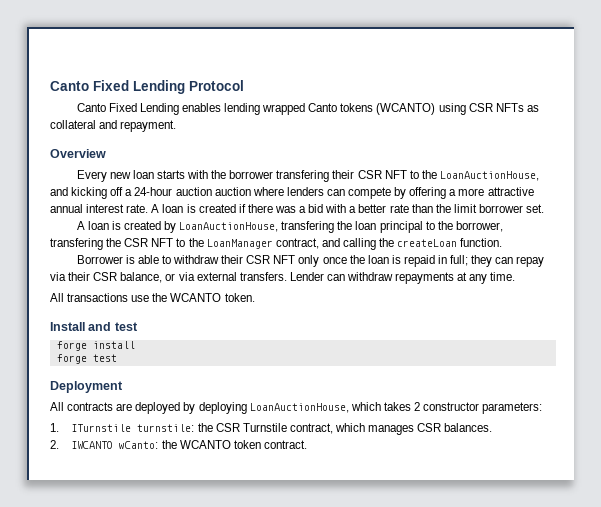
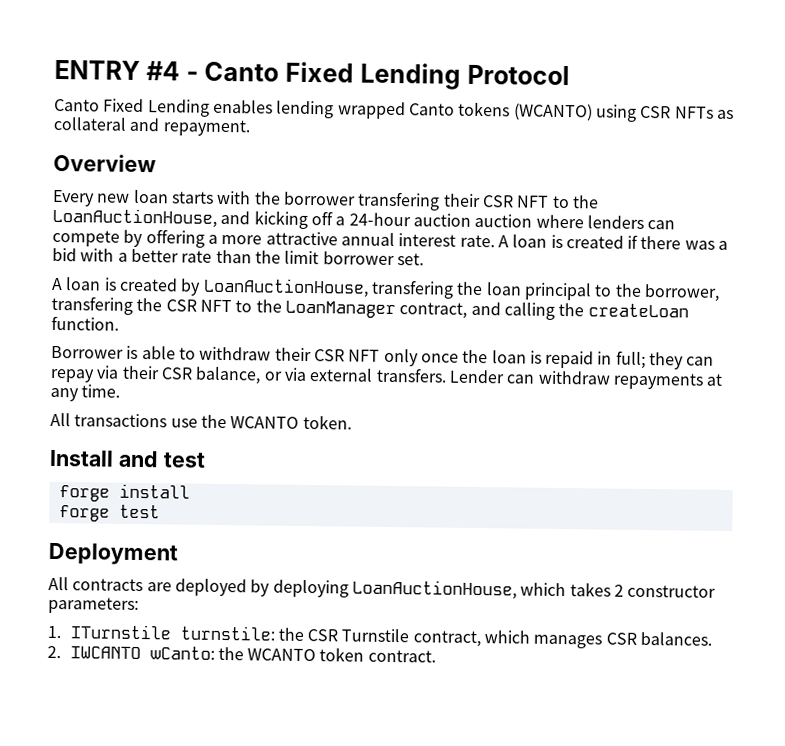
- Canto Fixed Lending Protocol
+ ENTRY #4 - Canto Fixed Lending Protocol

